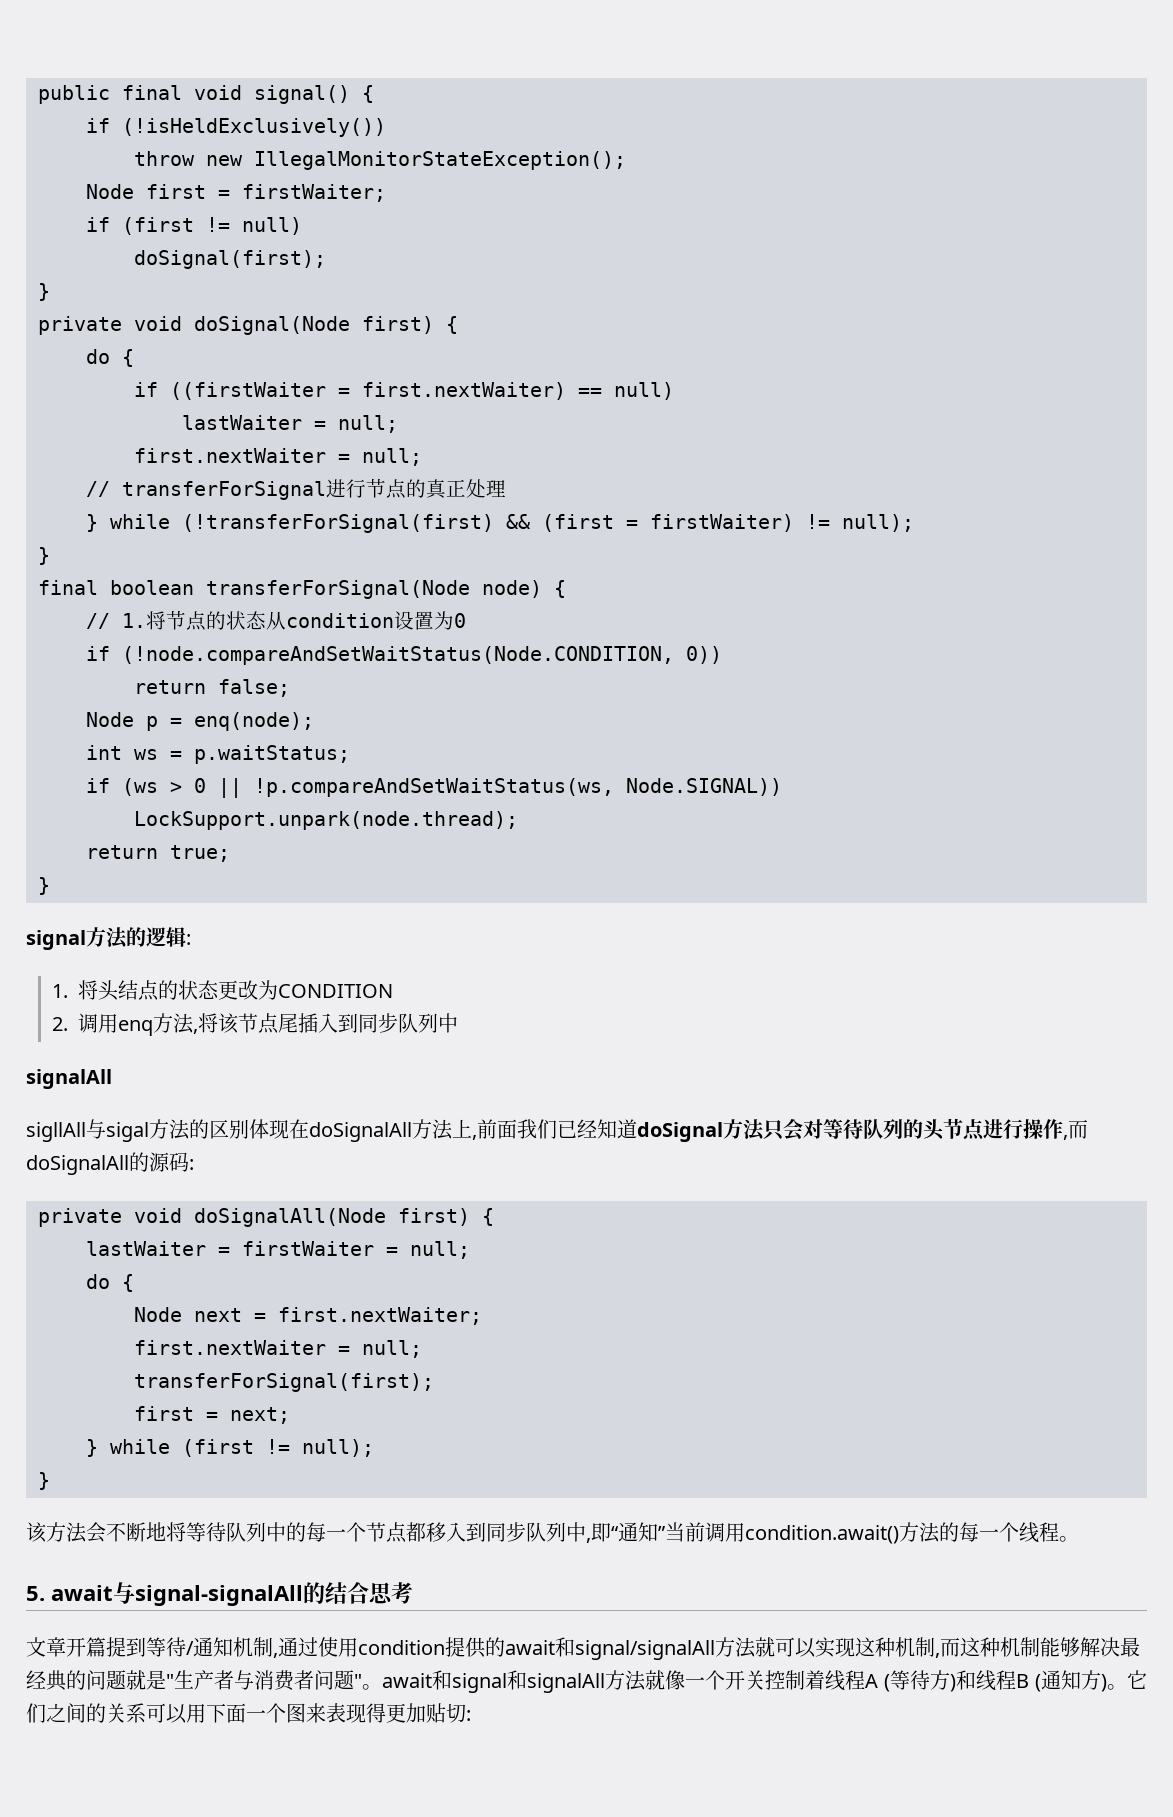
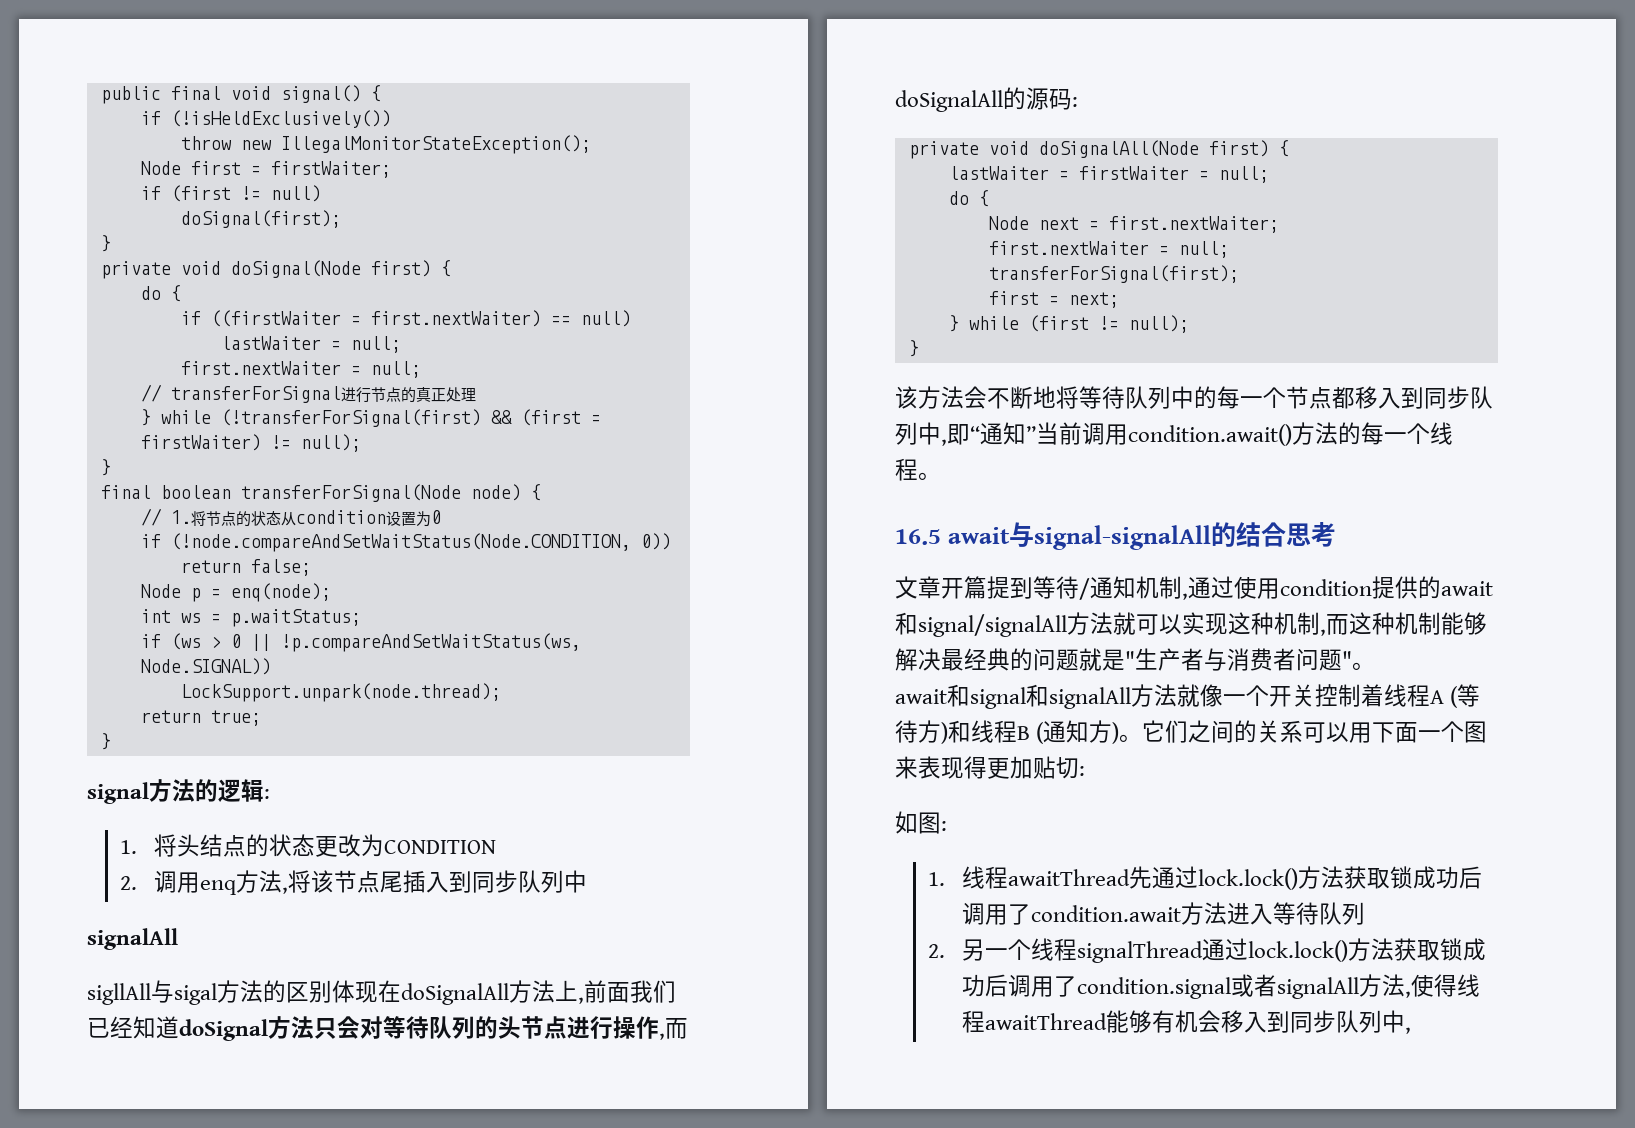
- 5. await与signal-signalAll的结合思考
+ 16.5 await与signal-signalAll的结合思考
- 文章开篇提到等待/通知机制,通过使用condition提供的await和signal/signalAll方法就可以实现这种机制,而这种机制能够解决最经典的问题就是"生产者与消费者问题"。await和signal和signalAll方法就像一个开关控制着线程A (等待方)和线程B (通知方)。
+ 文章开篇提到等待/通知机制,通过使用condition提供的await和signal/signalAll方法就可以实现这种机制,而这种机制能够解决最经典的问题就是"生产者与消费者问题"。
+ await和signal和signalAll方法就像一个开关控制着线程A (等待方)和线程B (通知方)。
+ 如图:
+ 1.线程awaitThread先通过lock.lock()方法获取锁成功后调用了condition.await方法进入等待队列
+ 2.另一个线程signalThread通过lock.lock()方法获取锁成功后调用了condition.signal或者signalAll方法,使得线程awaitThread能够有机会移入到同步队列中,

